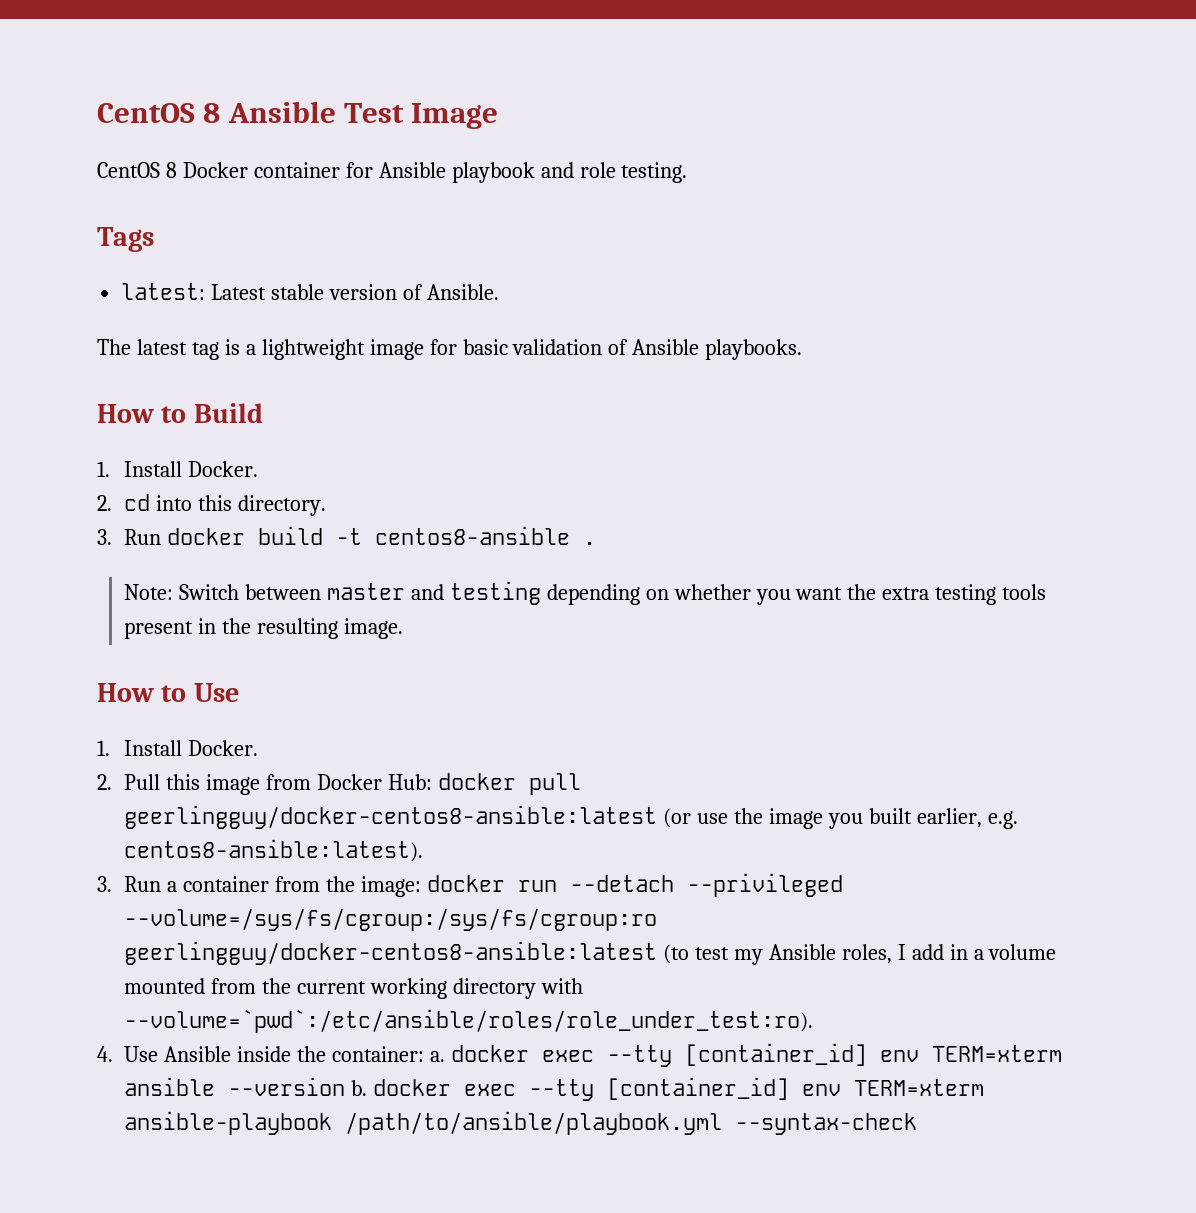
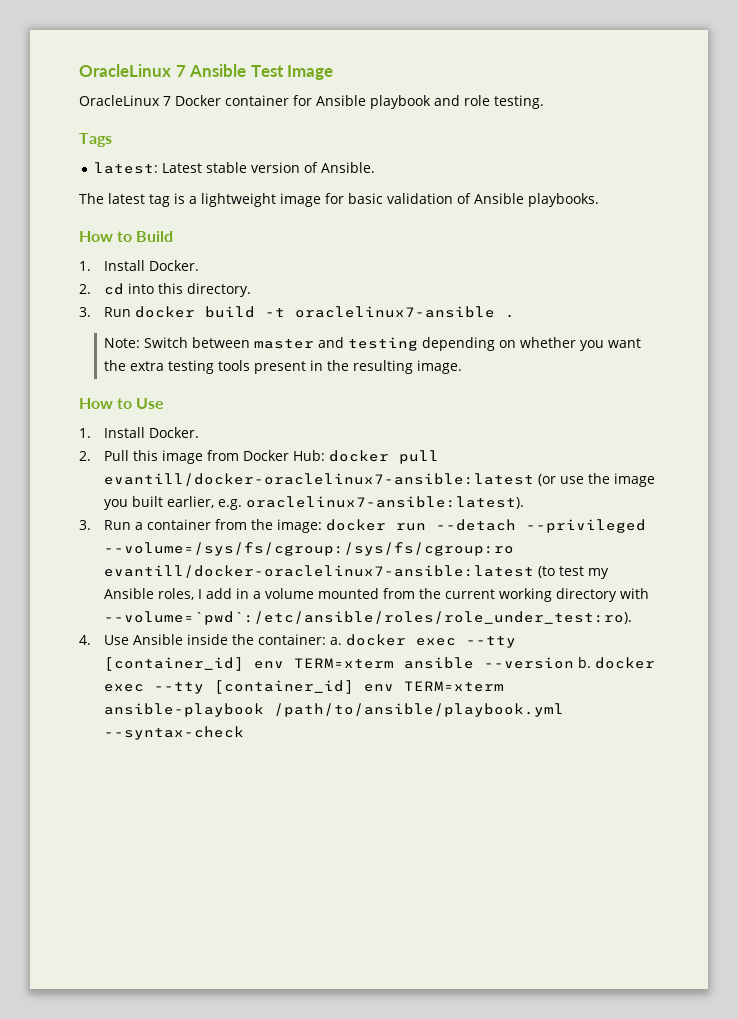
- CentOS 8 Ansible Test Image
+ OracleLinux 7 Ansible Test Image
- CentOS 8 Docker container for Ansible playbook and role testing.
+ OracleLinux 7 Docker container for Ansible playbook and role testing.
- 3. Run docker build -t centos8-ansible .
+ 3. Run docker build -t oraclelinux7-ansible .
- 2. Pull this image from Docker Hub: docker pull geerlingguy/docker-centos8-ansible:latest (or use the image you built earlier, e.g. centos8-ansible:latest).
+ 2. Pull this image from Docker Hub: docker pull evantill/docker-oraclelinux7-ansible:latest (or use the image you built earlier, e.g. oraclelinux7-ansible:latest).
- 3. Run a container from the image: docker run --detach --privileged --volume=/sys/fs/cgroup:/sys/fs/cgroup:ro geerlingguy/docker-centos8-ansible:latest (to test my Ansible roles, I add in a volume mounted from the current working directory with --volume=`pwd`:/etc/ansible/roles/role_under_test:ro).
+ 3. Run a container from the image: docker run --detach --privileged --volume=/sys/fs/cgroup:/sys/fs/cgroup:ro evantill/docker-oraclelinux7-ansible:latest (to test my Ansible roles, I add in a volume mounted from the current working directory with --volume=`pwd`:/etc/ansible/roles/role_under_test:ro).

